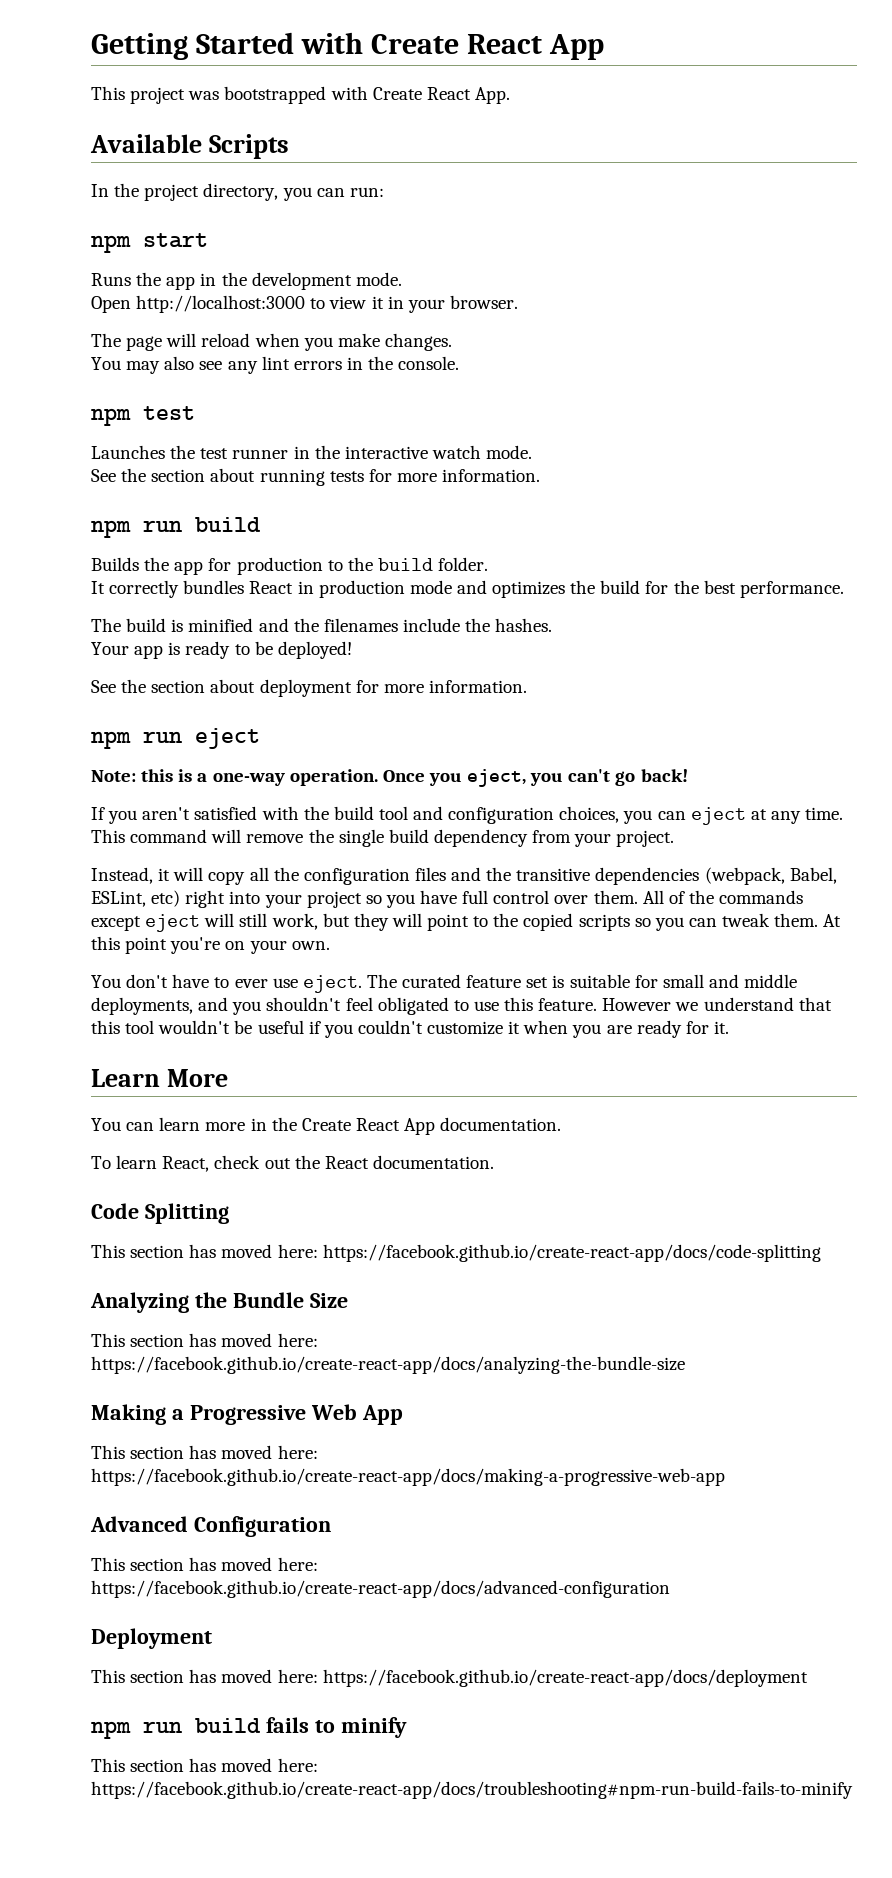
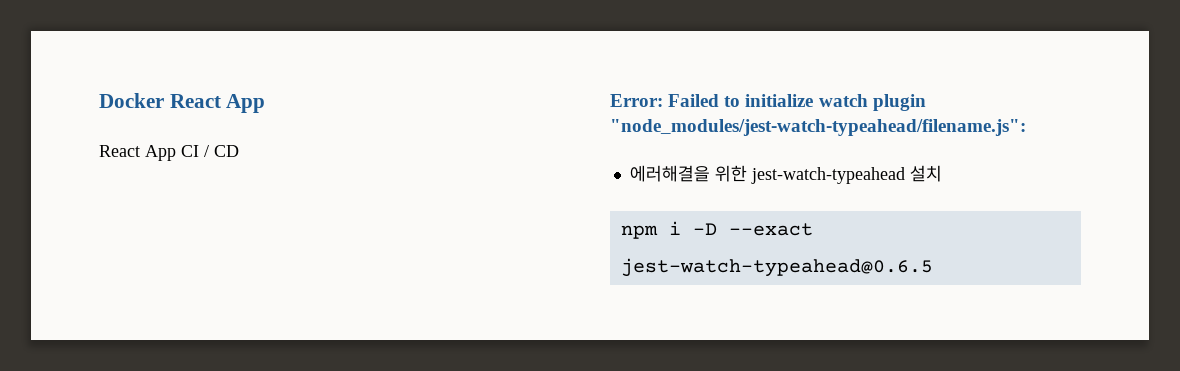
- Getting Started with Create React App
- This project was bootstrapped with Create React App.
- Available Scripts
- In the project directory, you can run:
- npm start
- Runs the app in the development mode.
- Open http://localhost:3000 to view it in your browser.
- The page will reload when you make changes.
- You may also see any lint errors in the console.
- npm test
- Launches the test runner in the interactive watch mode.
- See the section about running tests for more information.
- npm run build
- Builds the app for production to the build folder.
- It correctly bundles React in production mode and optimizes the build for the best performance.
- The build is minified and the filenames include the hashes.
- Your app is ready to be deployed!
- See the section about deployment for more information.
- npm run eject
- Note: this is a one-way operation. Once you eject, you can't go back!
- If you aren't satisfied with the build tool and configuration choices, you can eject at any time. This command will remove the single build dependency from your project.
- Instead, it will copy all the configuration files and the transitive dependencies (webpack, Babel, ESLint, etc) right into your project so you have full control over them. All of the commands except eject will still work, but they will point to the copied scripts so you can tweak them. At this point you're on your own.
- You don't have to ever use eject. The curated feature set is suitable for small and middle deployments, and you shouldn't feel obligated to use this feature. However we understand that this tool wouldn't be useful if you couldn't customize it when you are ready for it.
- Learn More
- You can learn more in the Create React App documentation.
- To learn React, check out the React documentation.
- Code Splitting
- This section has moved here: https://facebook.github.io/create-react-app/docs/code-splitting
- Analyzing the Bundle Size
- This section has moved here: https://facebook.github.io/create-react-app/docs/analyzing-the-bundle-size
- Making a Progressive Web App
- This section has moved here: https://facebook.github.io/create-react-app/docs/making-a-progressive-web-app
- Advanced Configuration
- This section has moved here: https://facebook.github.io/create-react-app/docs/advanced-configuration
- Deployment
- This section has moved here: https://facebook.github.io/create-react-app/docs/deployment
- npm run build fails to minify
- This section has moved here: https://facebook.github.io/create-react-app/docs/troubleshooting#npm-run-build-fails-to-minify
+ Docker React App
+ React App CI / CD
+ Error: Failed to initialize watch plugin "node_modules/jest-watch-typeahead/filename.js":
+ 에러해결을 위한 jest-watch-typeahead 설치
+ npm i -D --exact jest-watch-typeahead@0.6.5

